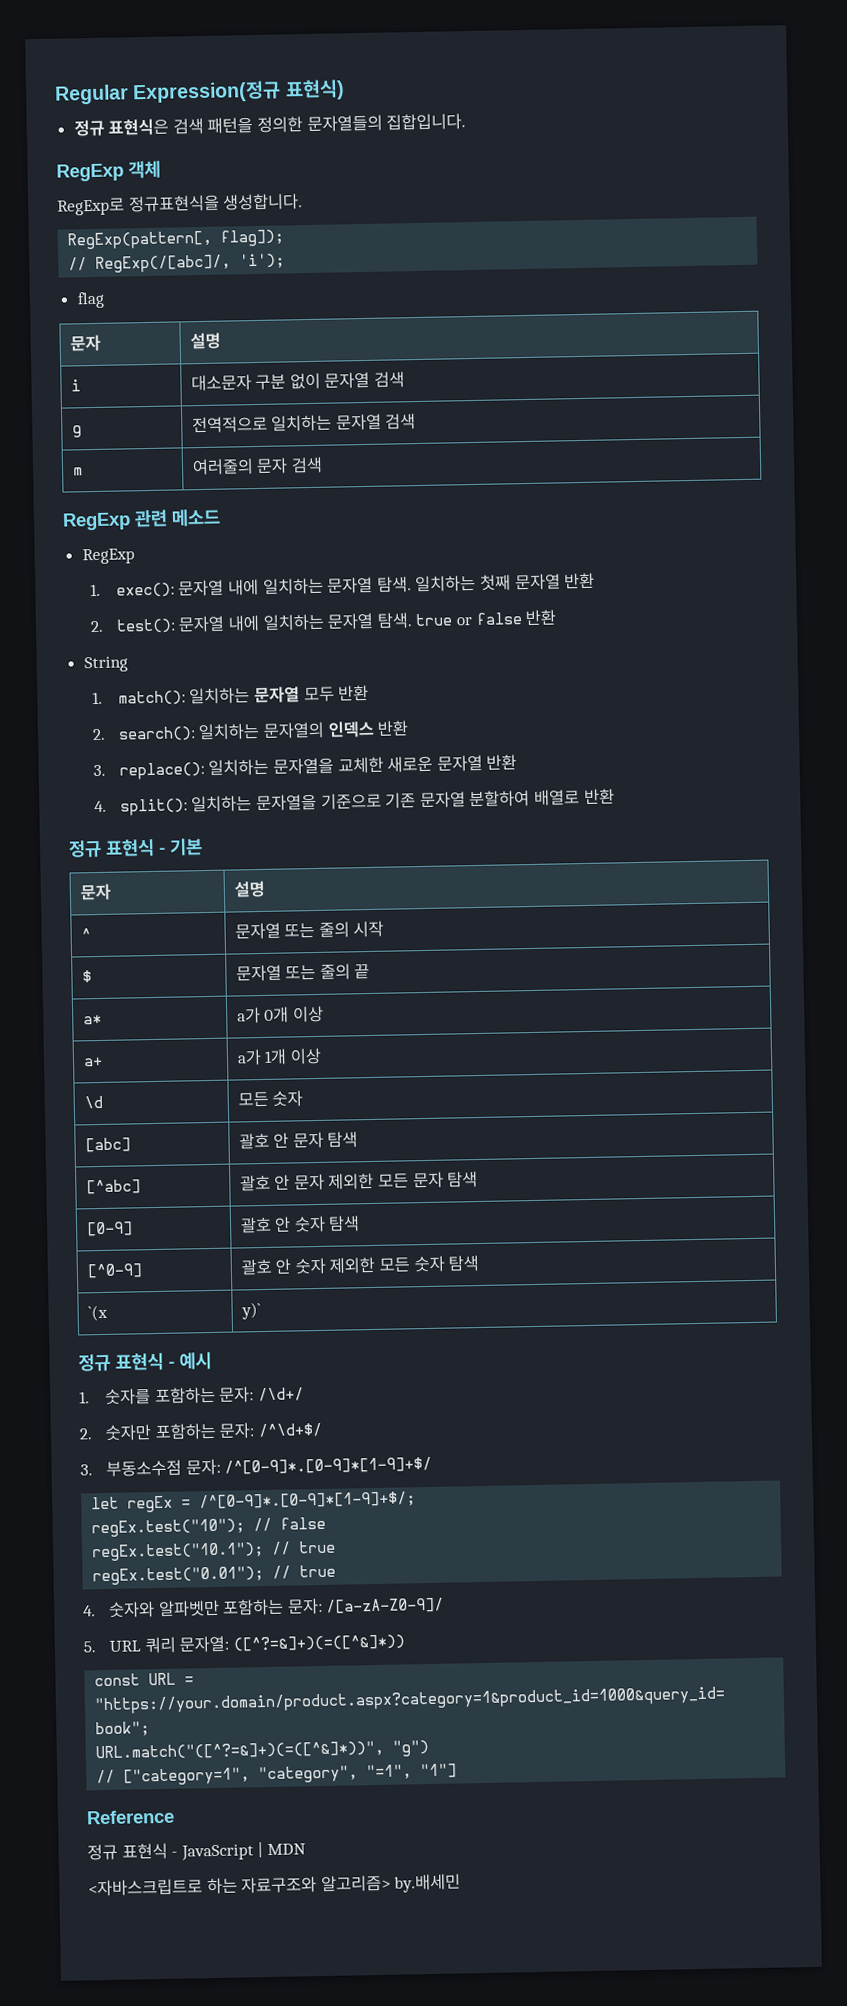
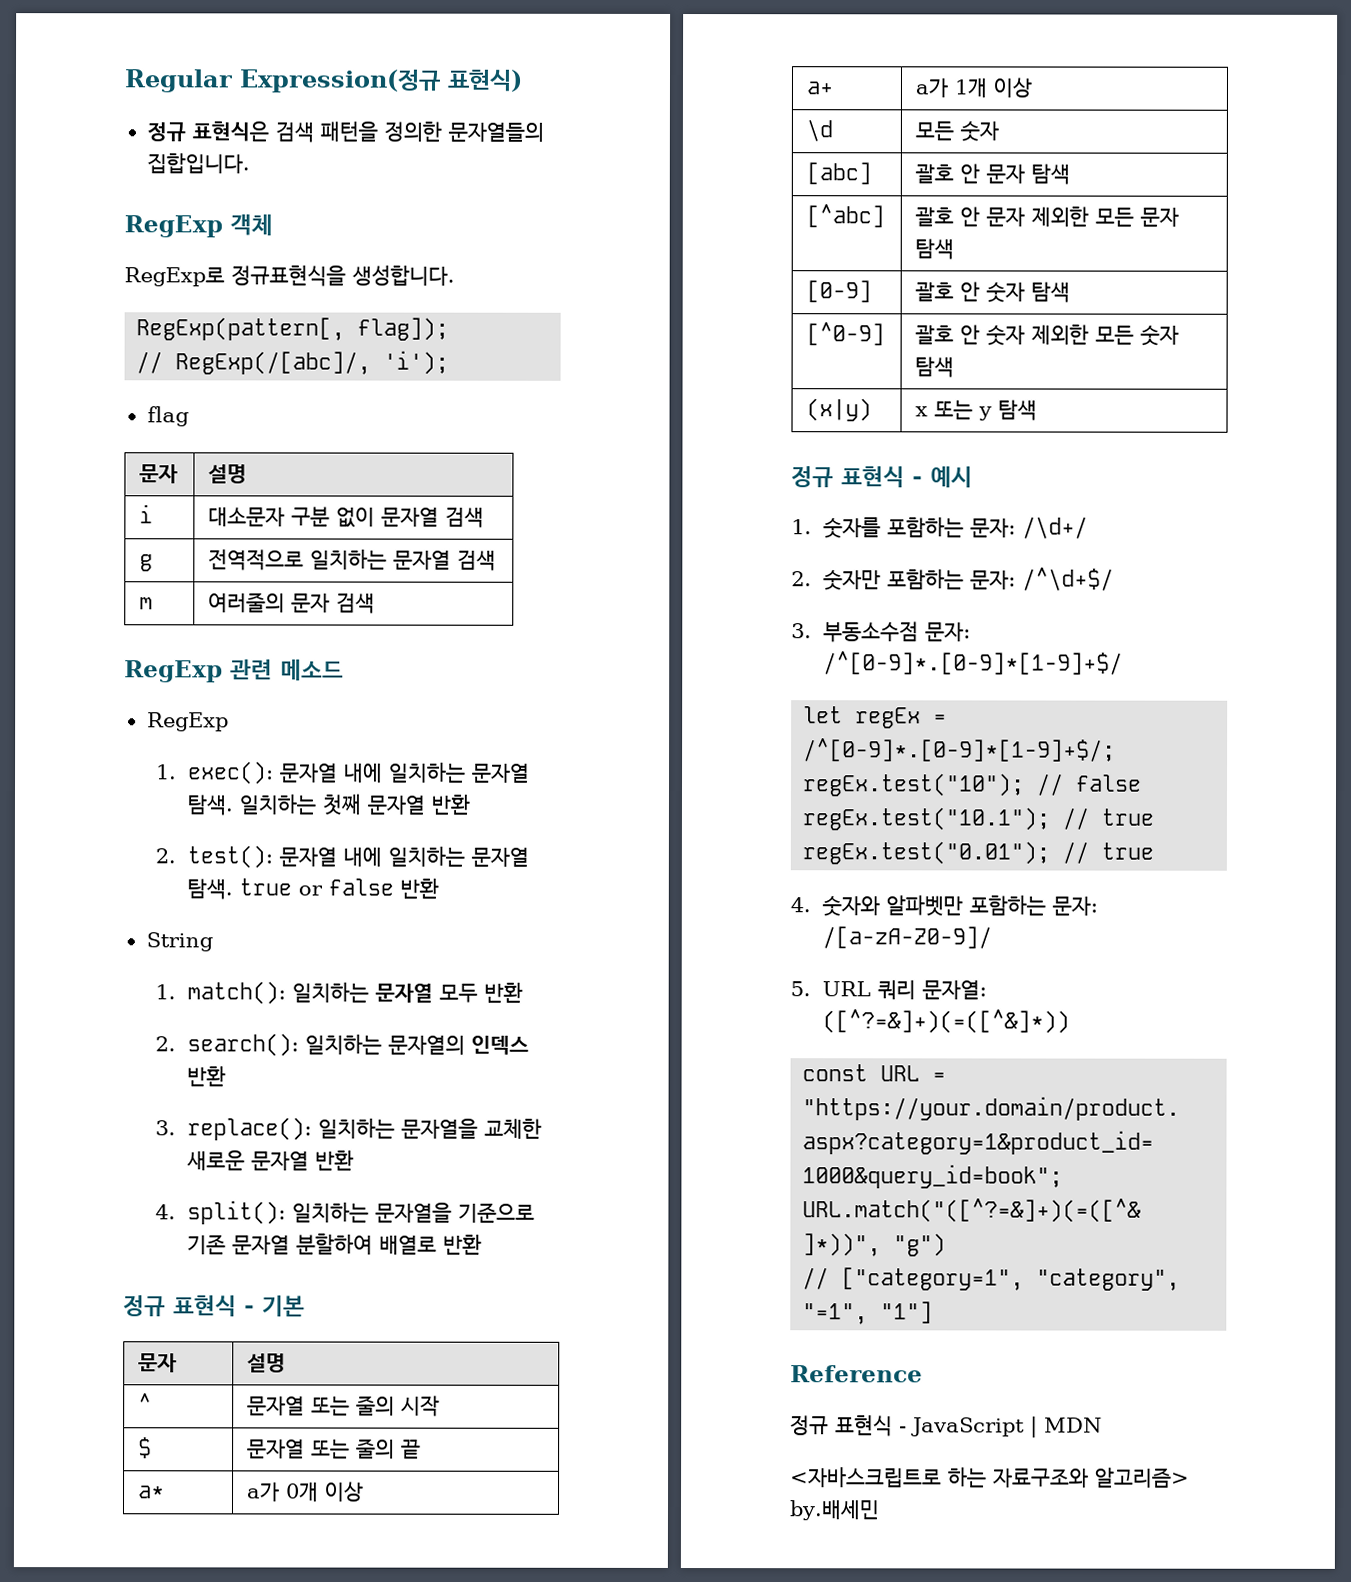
- `(x | y)`
+ (x|y) | x 또는 y 탐색

